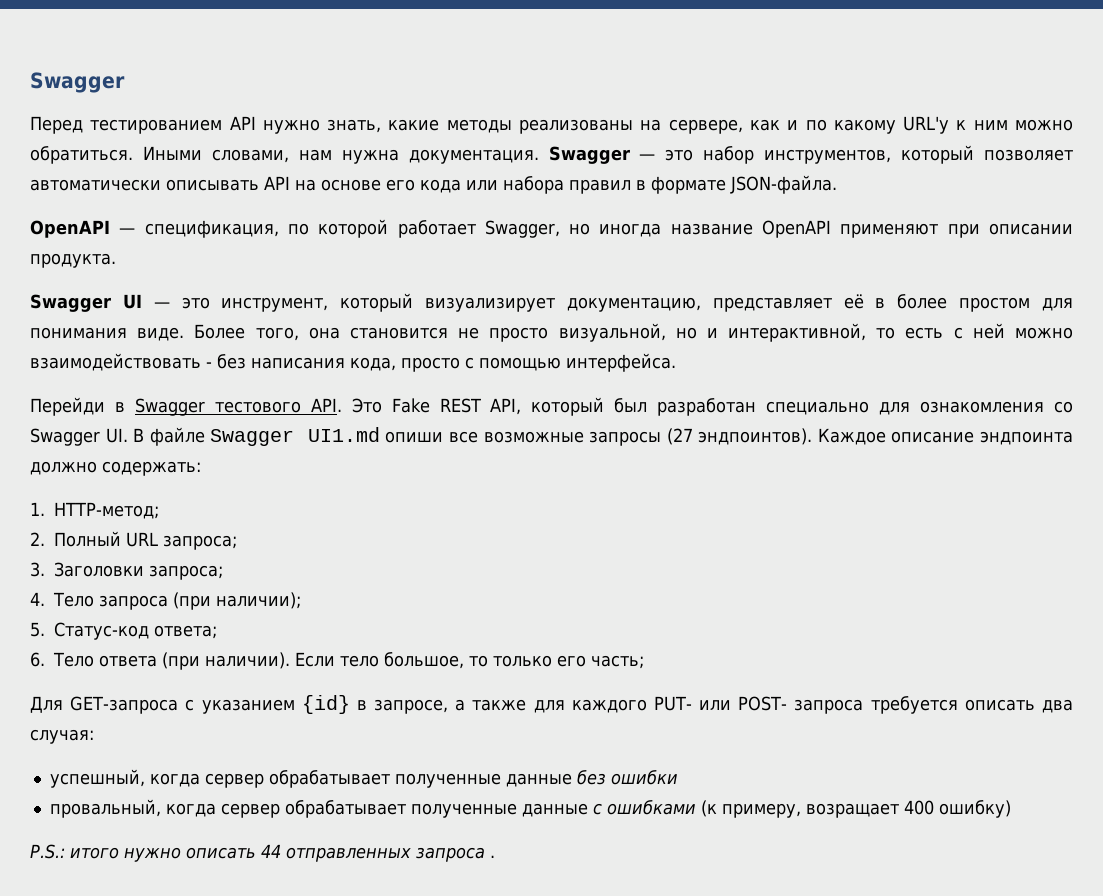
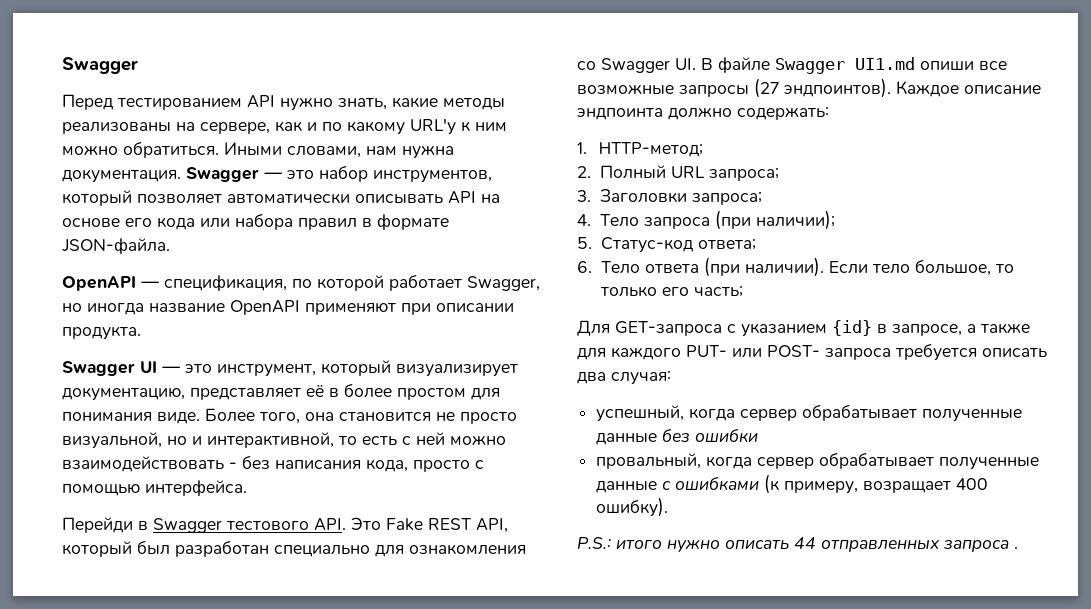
- провальный, когда сервер обрабатывает полученные данные с ошибками (к примеру, возращает 400 ошибку)
+ провальный, когда сервер обрабатывает полученные данные с ошибками (к примеру, возращает 400 ошибку).

